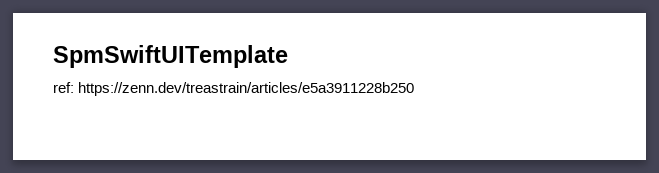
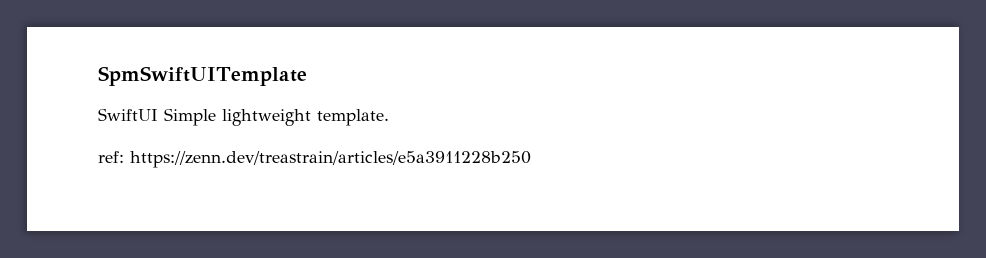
+ SwiftUI Simple lightweight template.

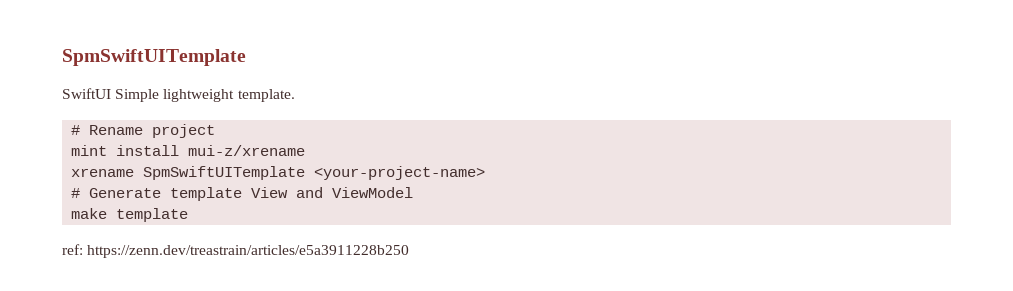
+ # Rename project
+ mint install mui-z/xrename
+ xrename SpmSwiftUITemplate <your-project-name>
+ # Generate template View and ViewModel
+ make template

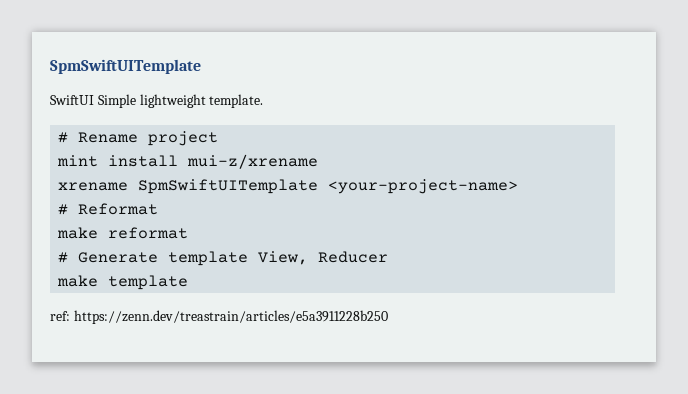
+ # Reformat
+ make reformat
- # Generate template View and ViewModel
+ # Generate template View, Reducer

